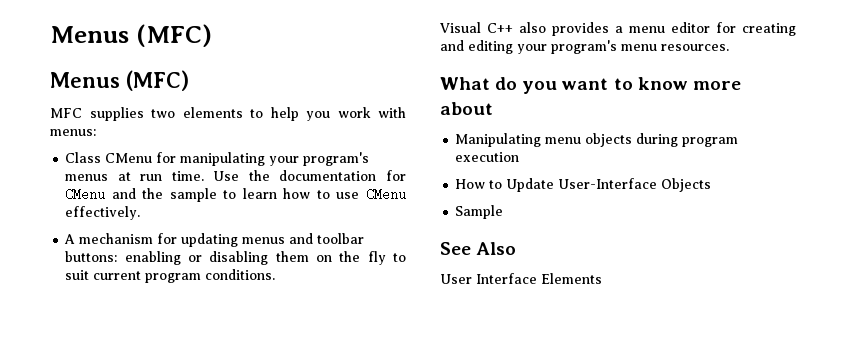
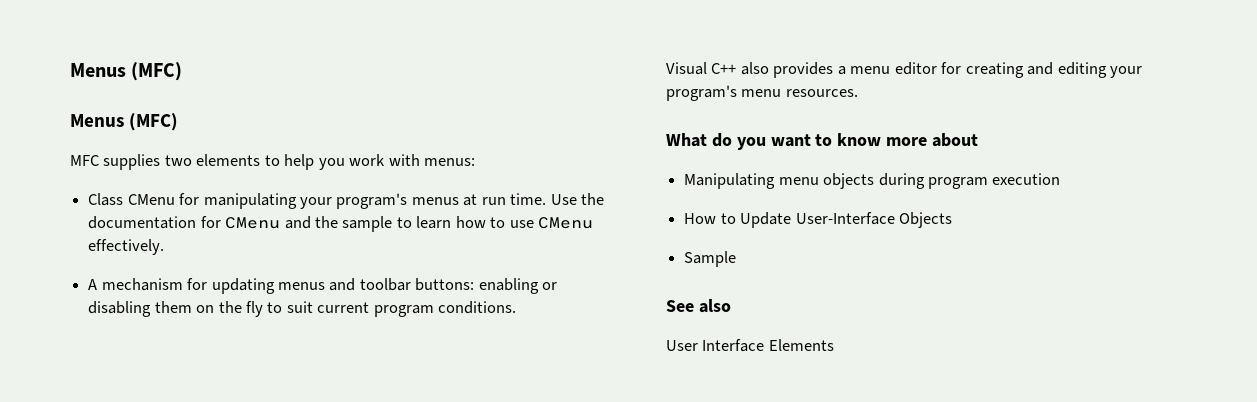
- See Also
+ See also

